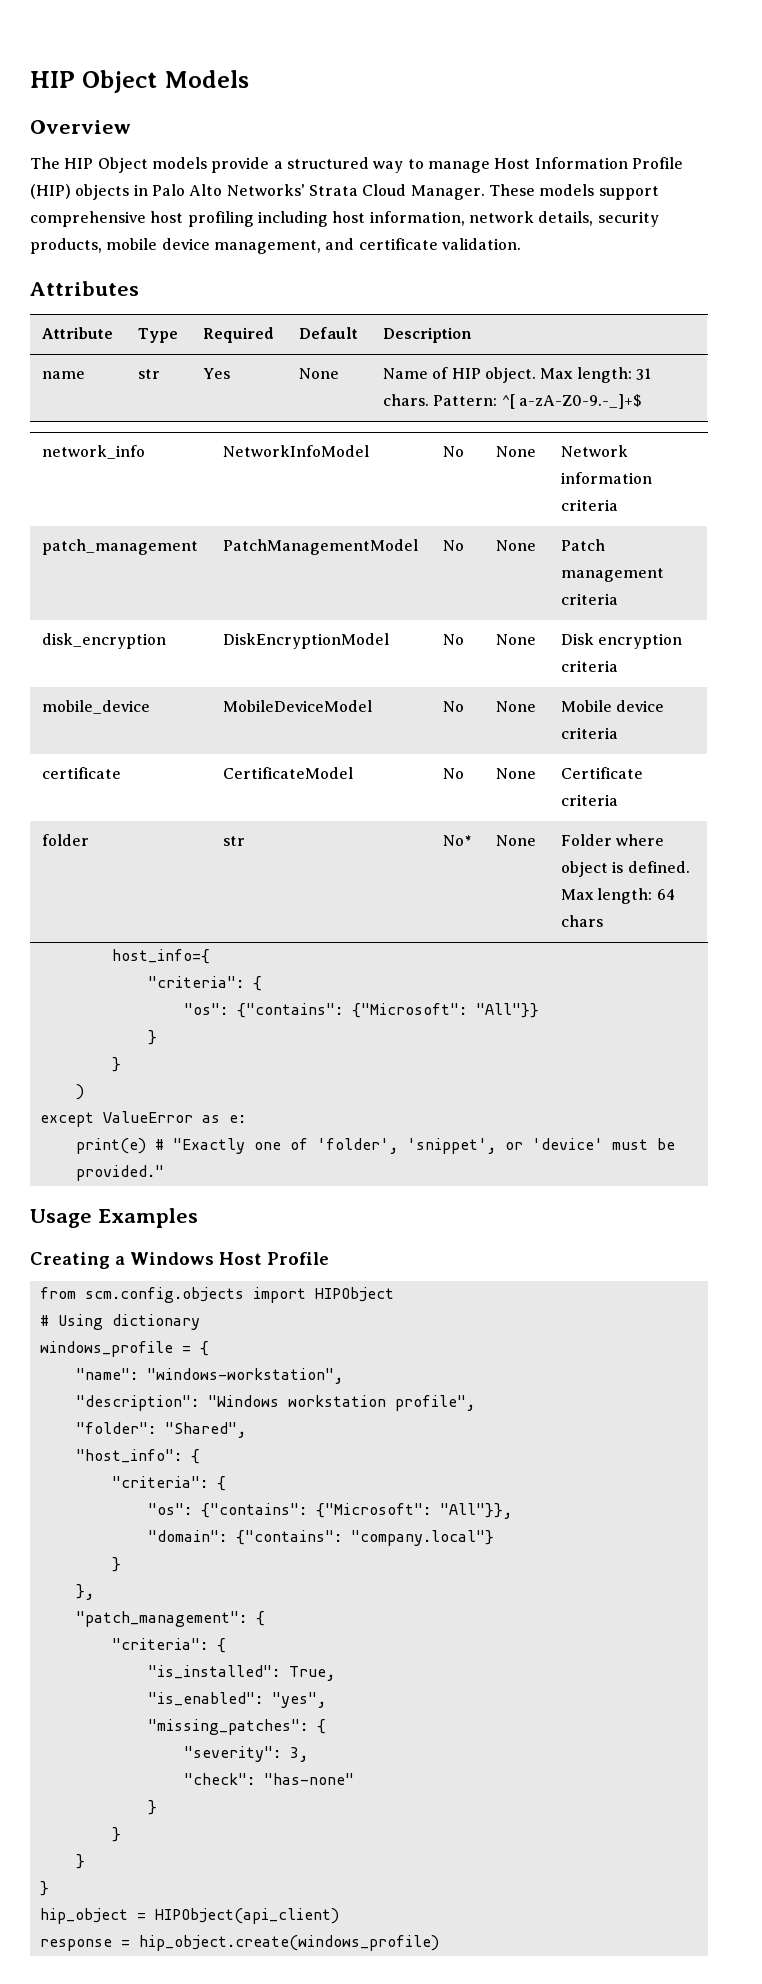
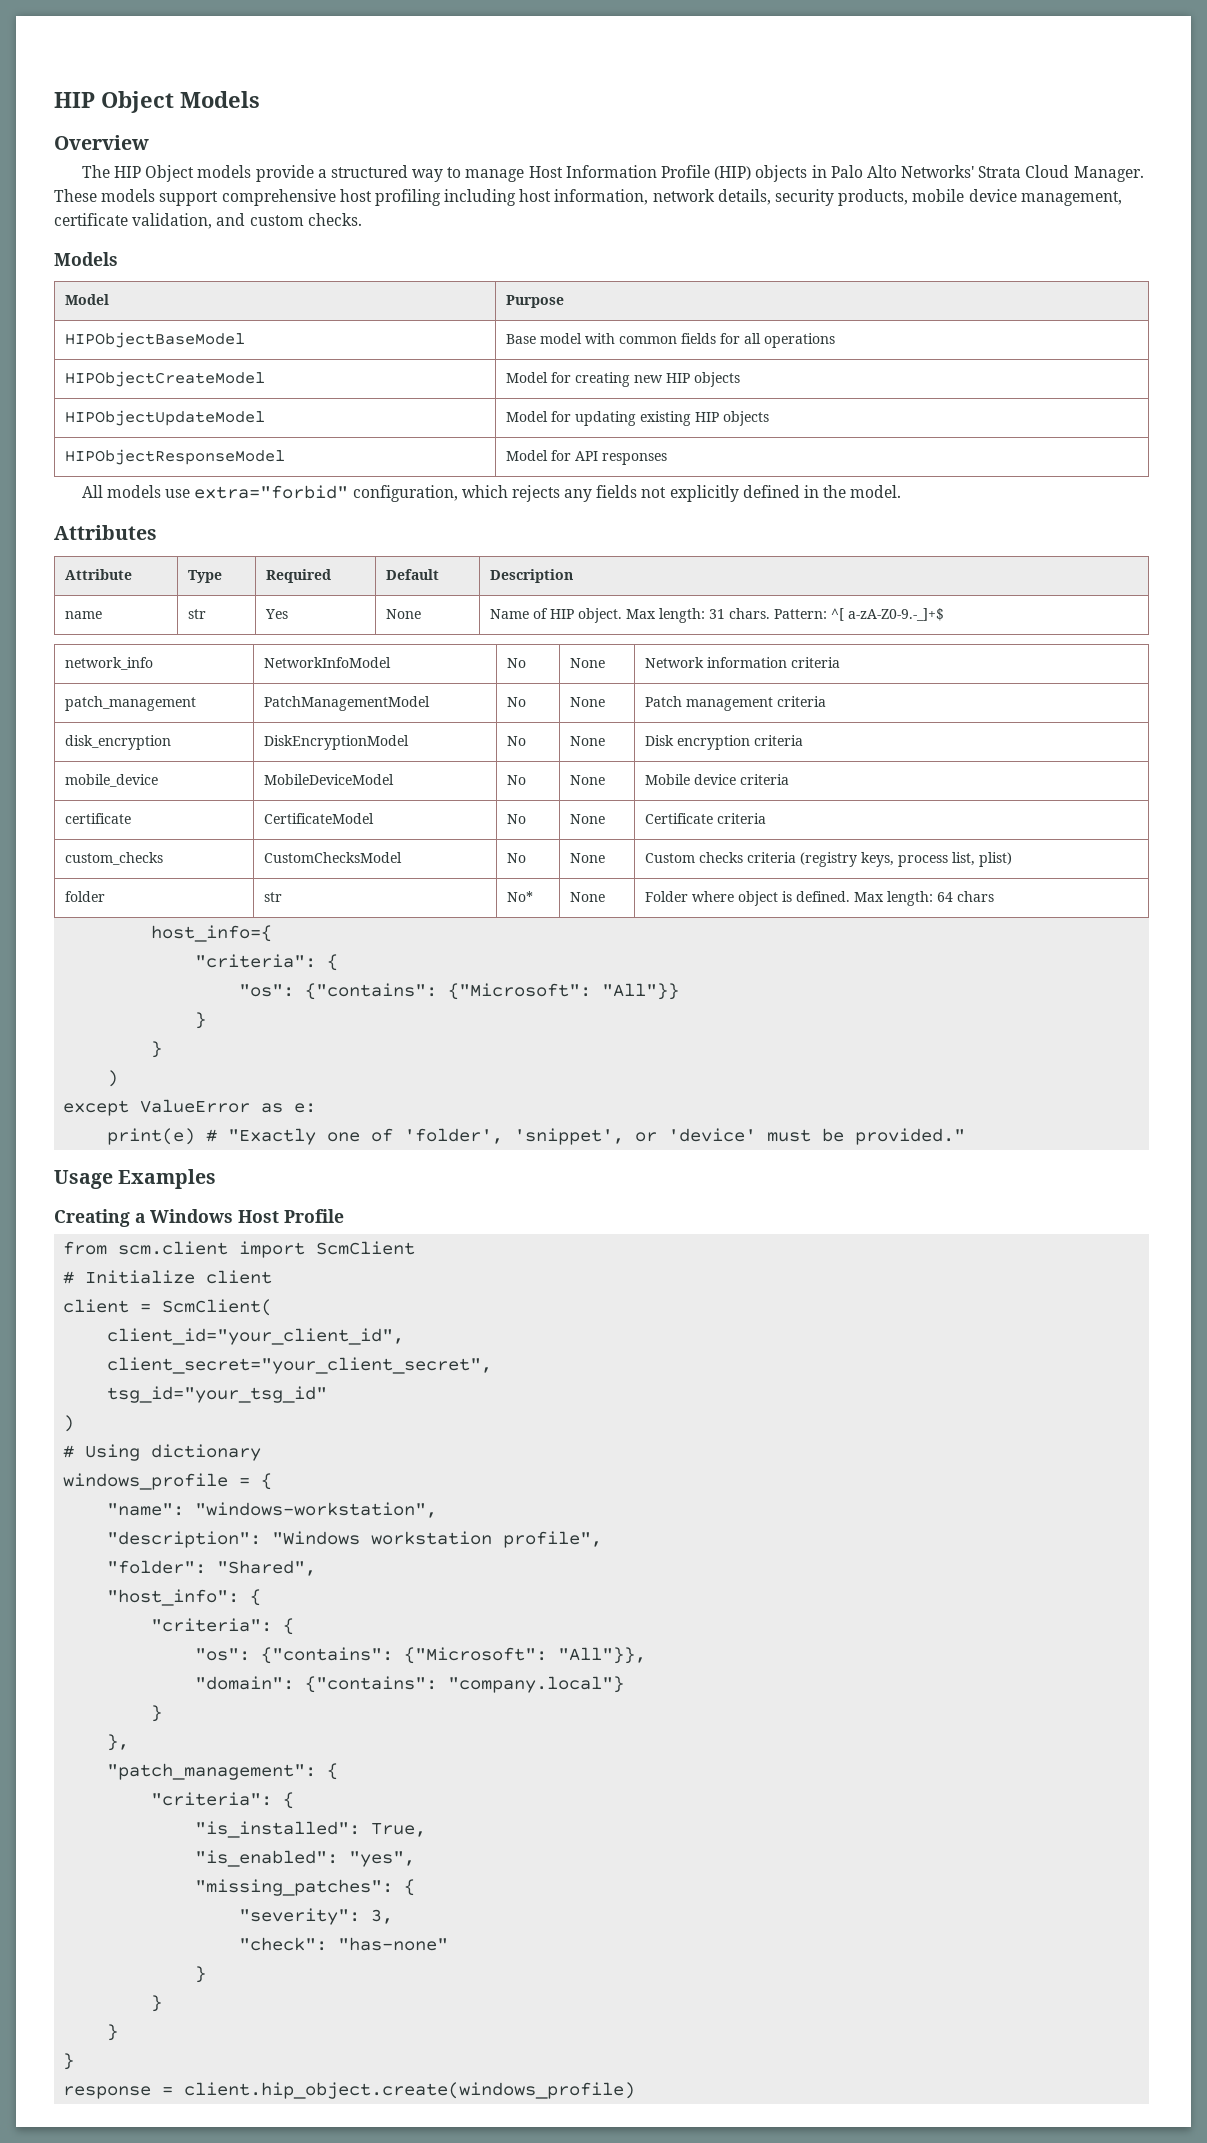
- These models support comprehensive host profiling including host information, network details, security products, mobile device management, and certificate validation.
+ These models support comprehensive host profiling including host information, network details, security products, mobile device management, certificate validation, and custom checks.
+ Models
+ Model | Purpose
+ HIPObjectBaseModel | Base model with common fields for all operations
+ HIPObjectCreateModel | Model for creating new HIP objects
+ HIPObjectUpdateModel | Model for updating existing HIP objects
+ HIPObjectResponseModel | Model for API responses
+ All models use extra="forbid" configuration, which rejects any fields not explicitly defined in the model.
+ custom_checks | CustomChecksModel | No | None | Custom checks criteria (registry keys, process list, plist)
- from scm.config.objects import HIPObject
+ from scm.client import ScmClient
+ # Initialize client
+ client = ScmClient(
+ client_id="your_client_id",
+ client_secret="your_client_secret",
+ tsg_id="your_tsg_id"
+ )
- hip_object = HIPObject(api_client)
- response = hip_object.create(windows_profile)
+ response = client.hip_object.create(windows_profile)

